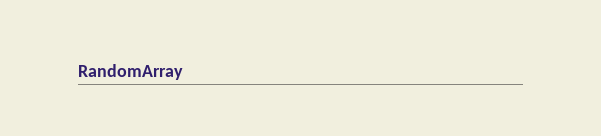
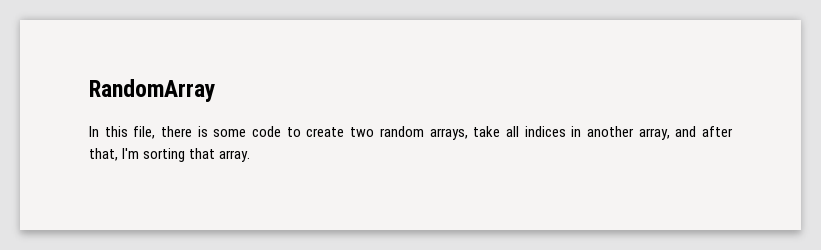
+ In this file, there is some code to create two random arrays, take all indices in another array, and after that, I'm sorting that array.

